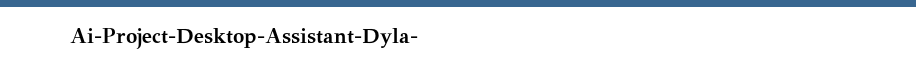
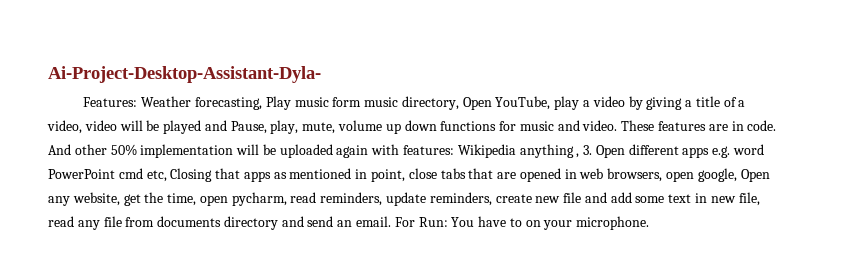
+ Features: Weather forecasting, Play music form music directory, Open YouTube, play a video by giving a title of a video, video will be played and Pause, play, mute, volume up down functions for music and video. These features are in code. And other 50% implementation will be uploaded again with features: Wikipedia anything , 3. Open different apps e.g. word PowerPoint cmd etc, Closing that apps as mentioned in point, close tabs that are opened in web browsers, open google, Open any website, get the time, open pycharm, read reminders, update reminders, create new file and add some text in new file, read any file from documents directory and send an email. For Run: You have to on your microphone.

